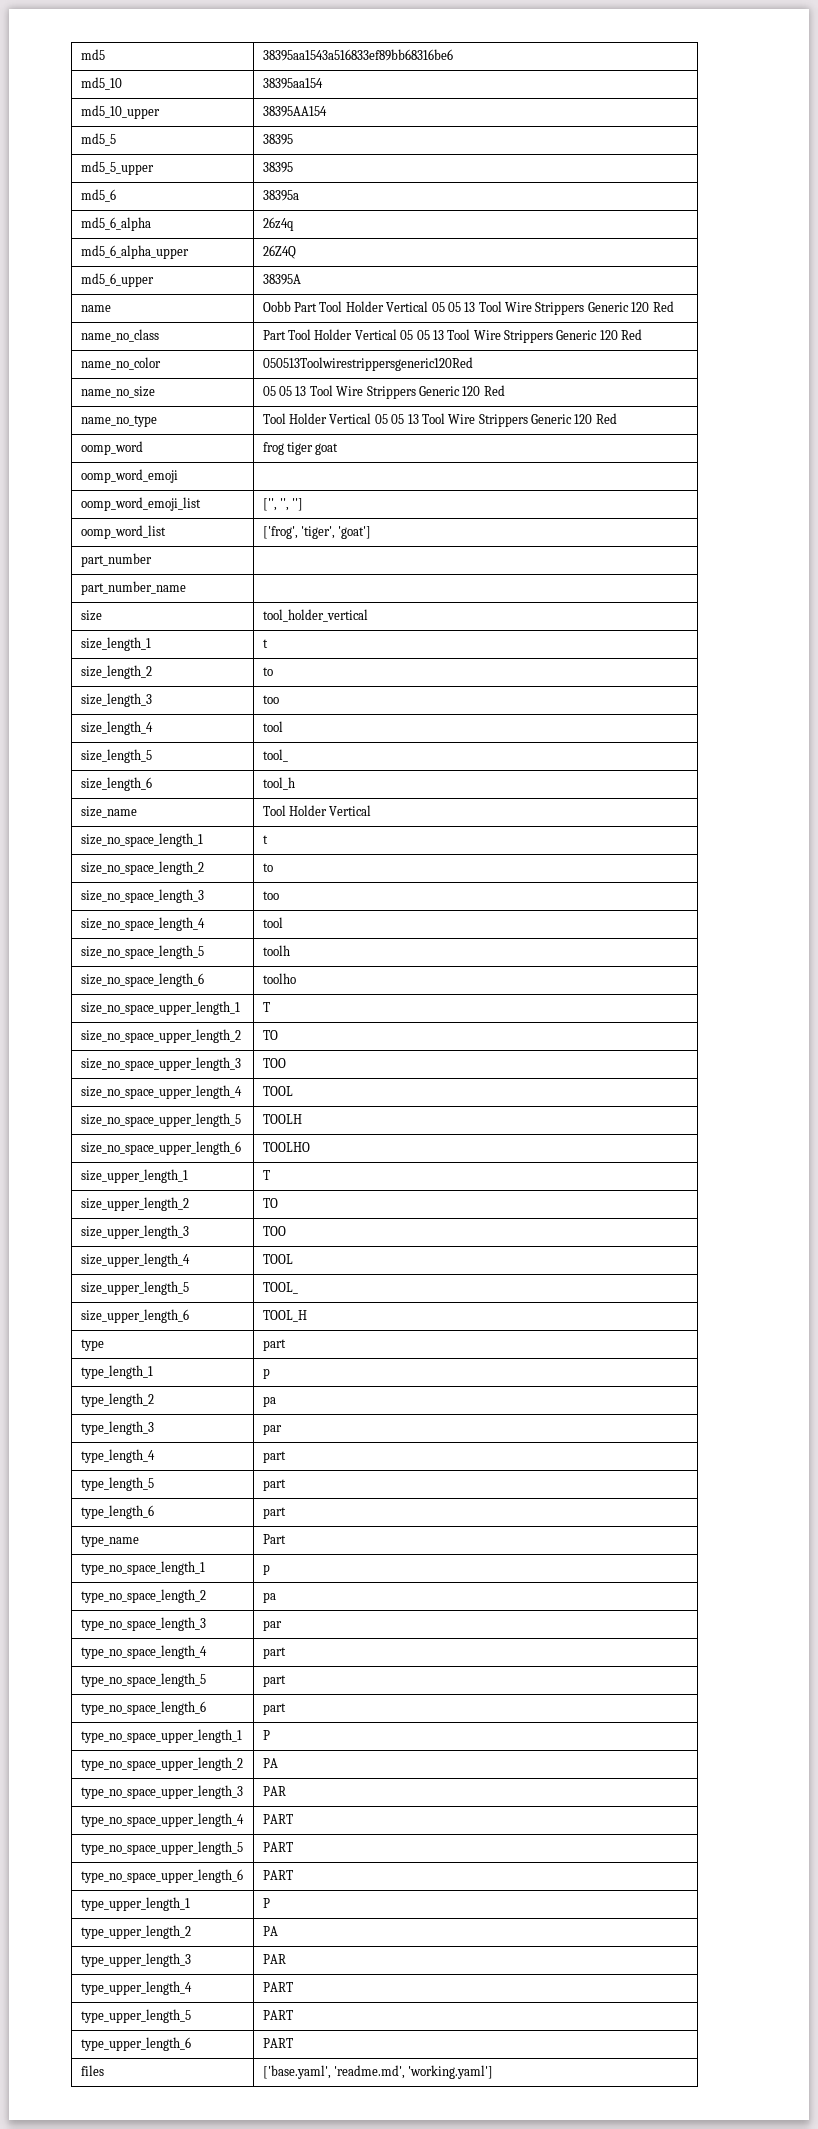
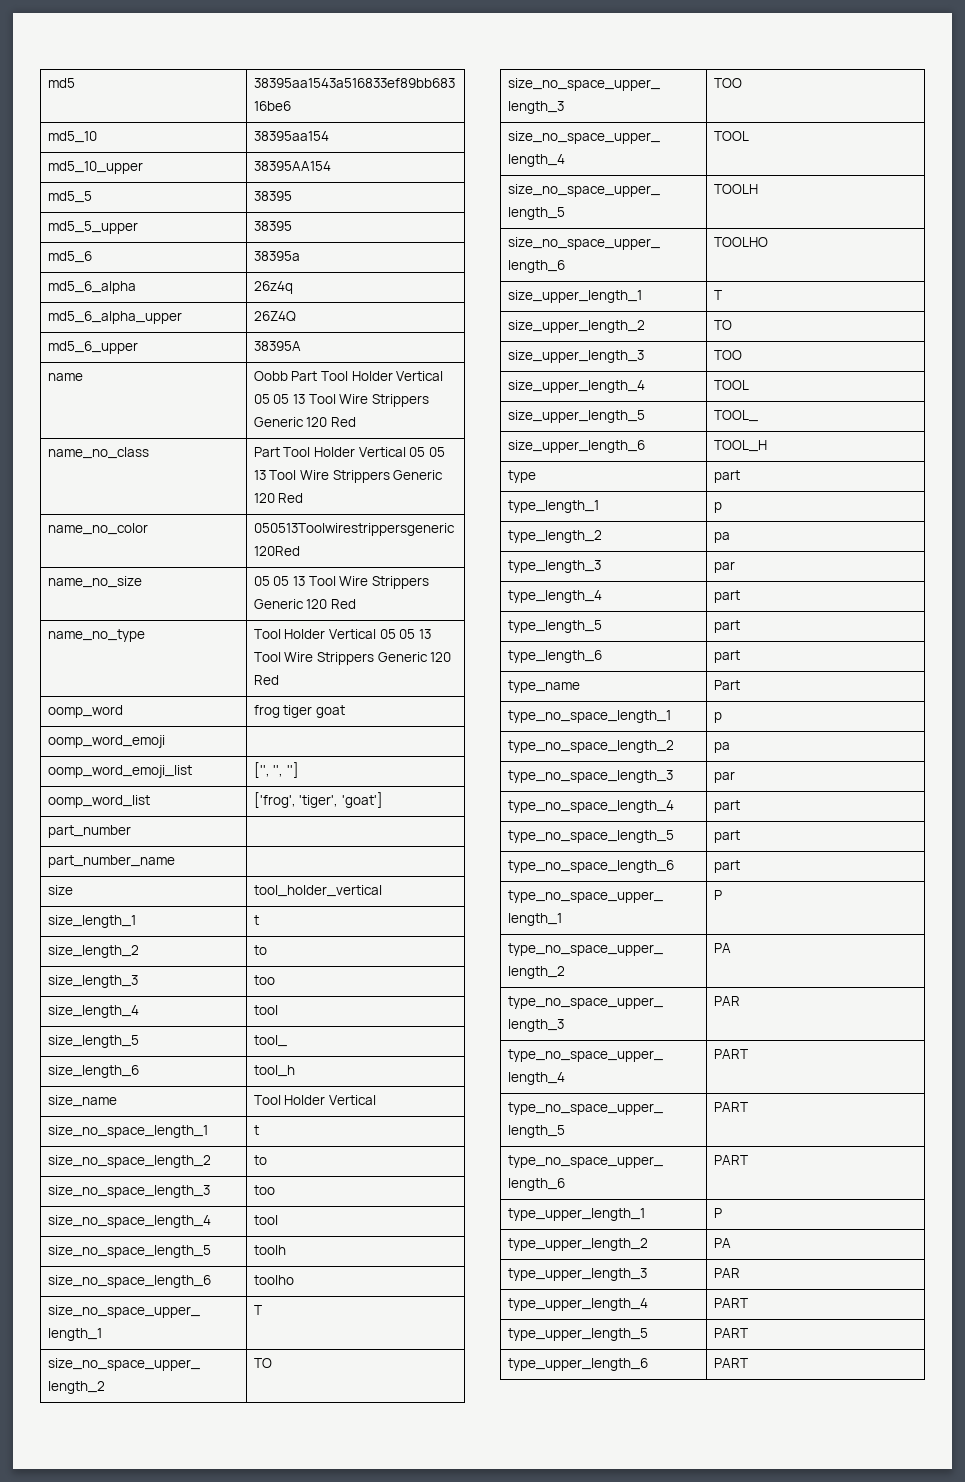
- files | ['base.yaml', 'readme.md', 'working.yaml']

